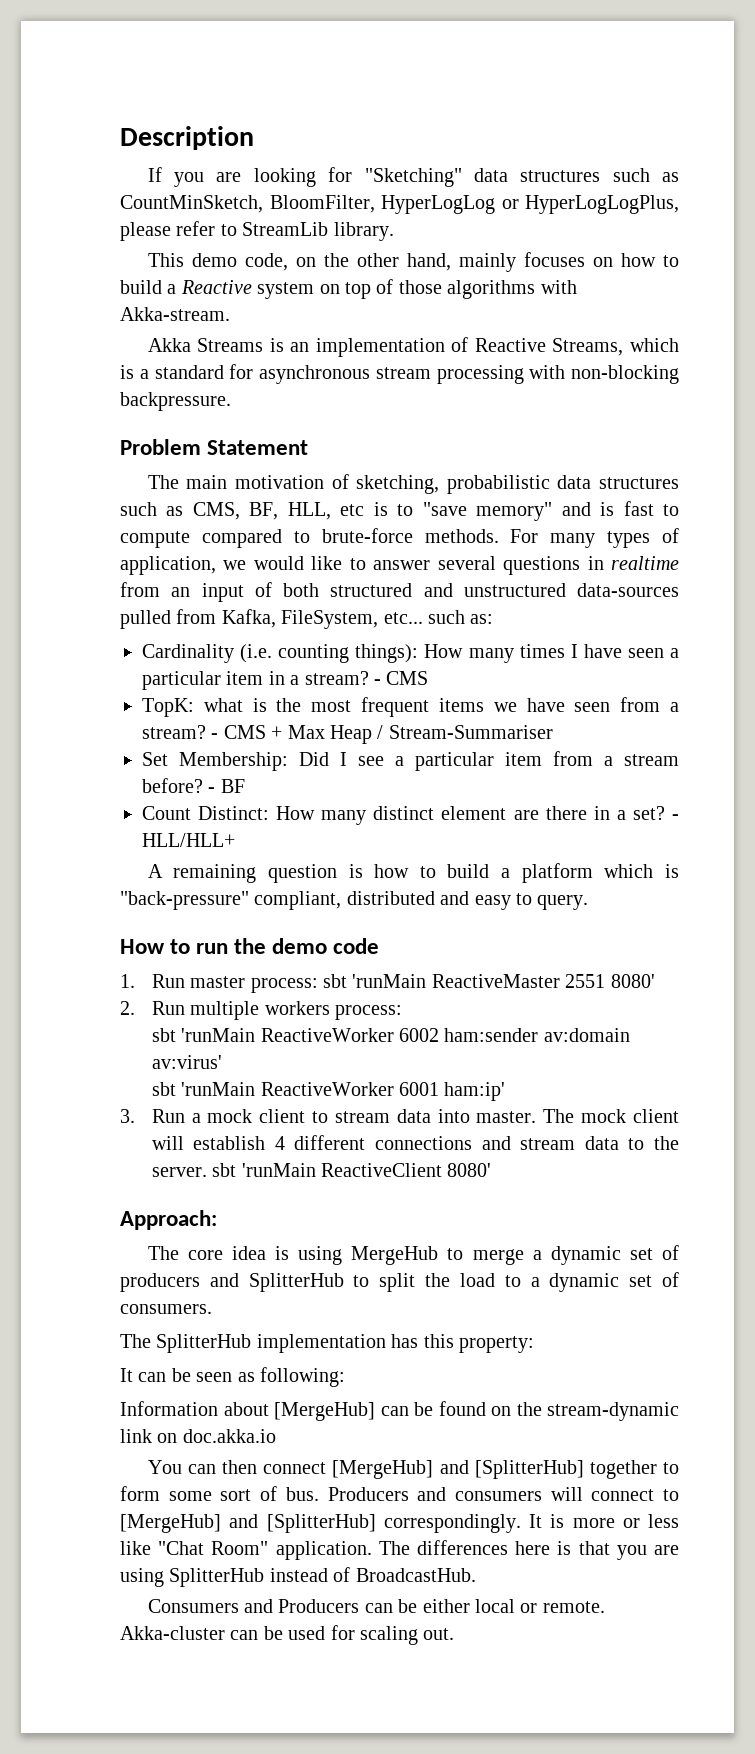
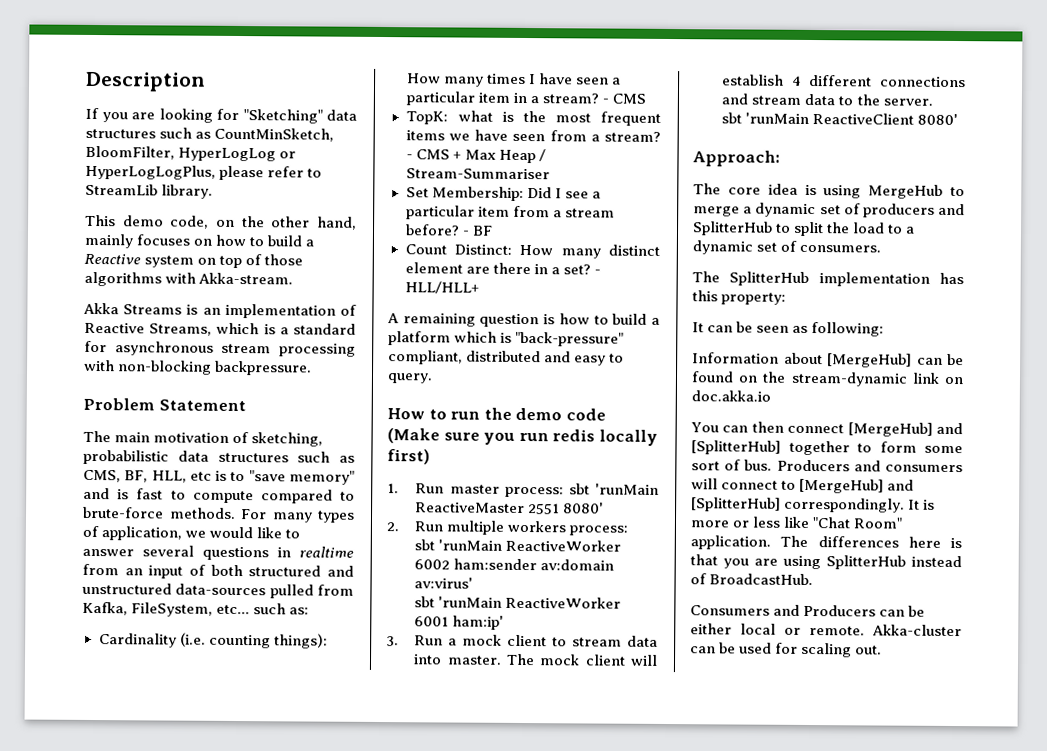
- How to run the demo code
+ How to run the demo code (Make sure you run redis locally first)
- The mock client will establish 4 different connections and stream data to the server. sbt 'runMain ReactiveClient 8080'
+ The mock client will establish 4 different connections and stream data to the server.
+ sbt 'runMain ReactiveClient 8080'

